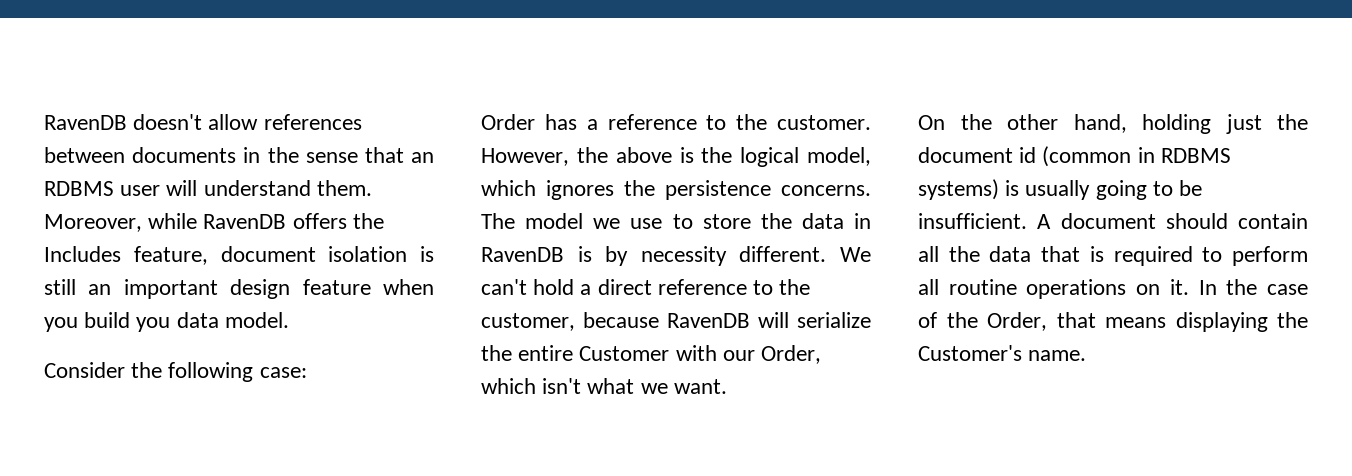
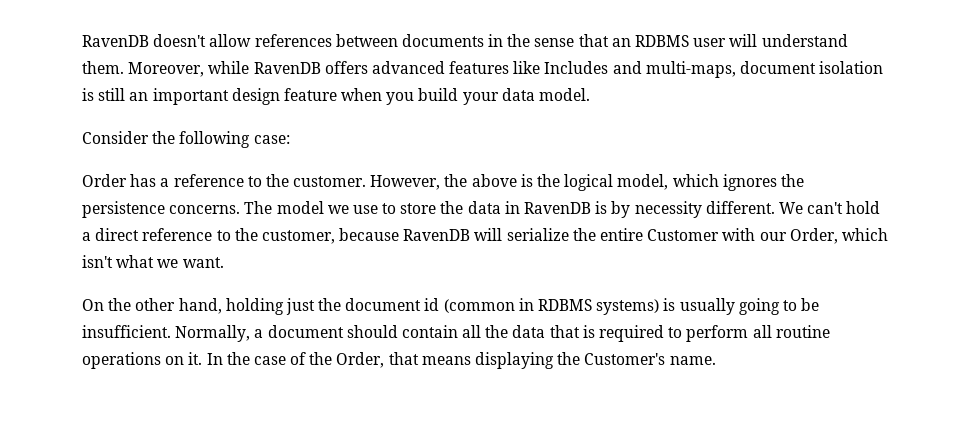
- Moreover, while RavenDB offers the Includes feature, document isolation is still an important design feature when you build you data model.
+ Moreover, while RavenDB offers advanced features like Includes and multi-maps, document isolation is still an important design feature when you build your data model.
- A document should contain all the data that is required to perform all routine operations on it.
+ Normally, a document should contain all the data that is required to perform all routine operations on it.

